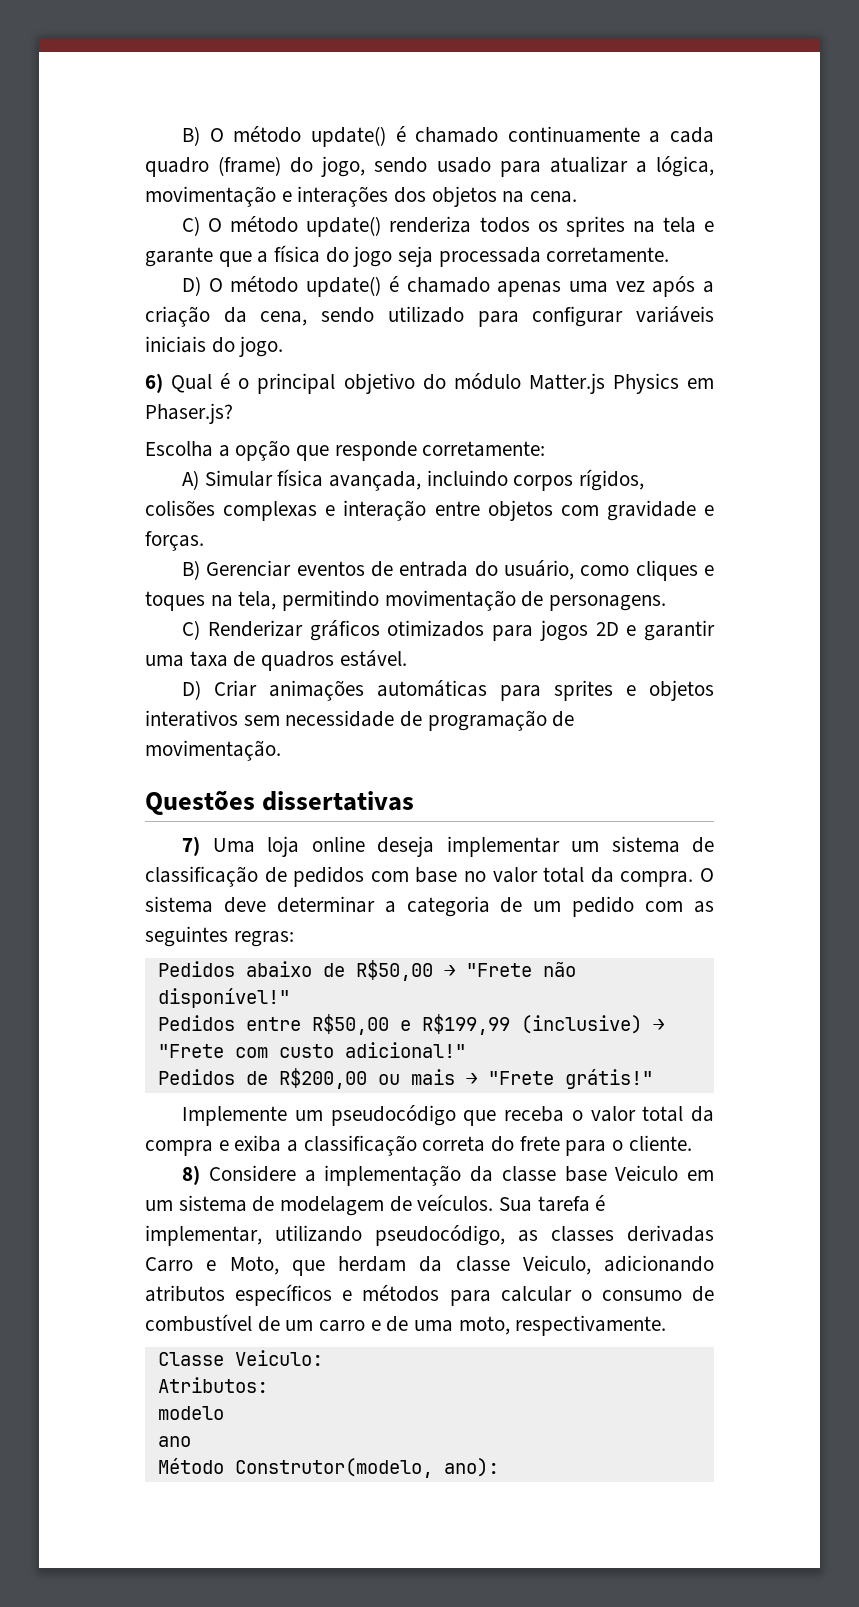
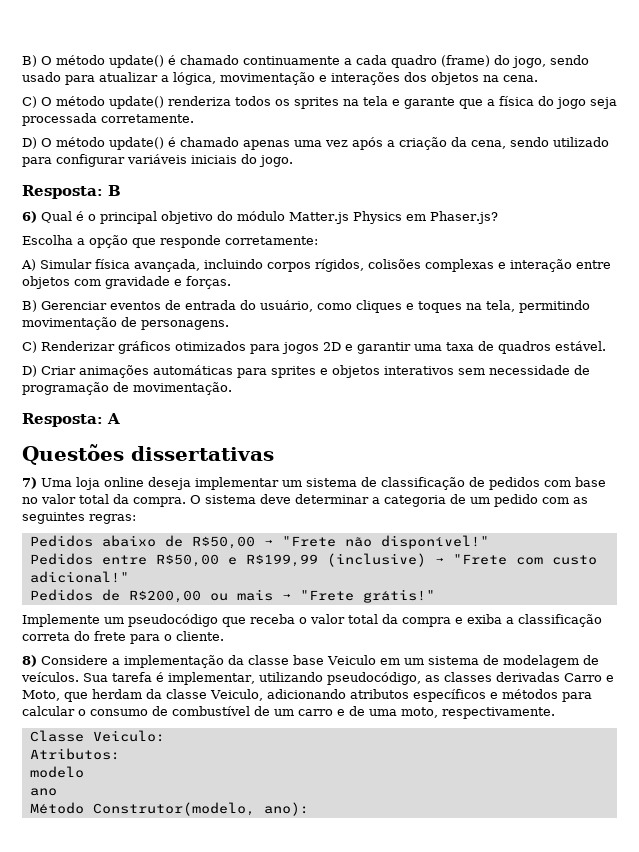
+ Resposta: B
+ Resposta: A

